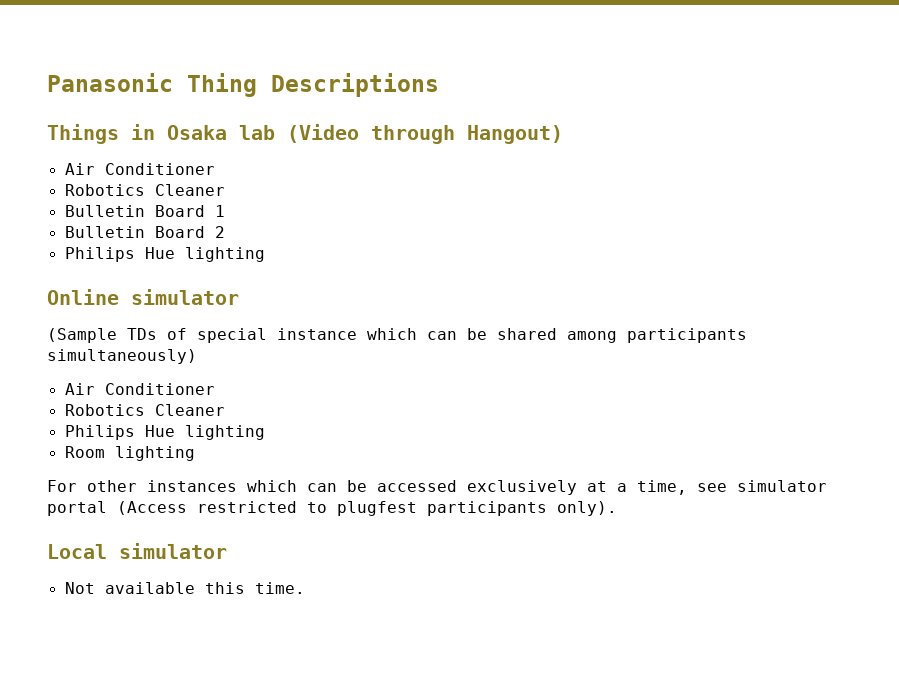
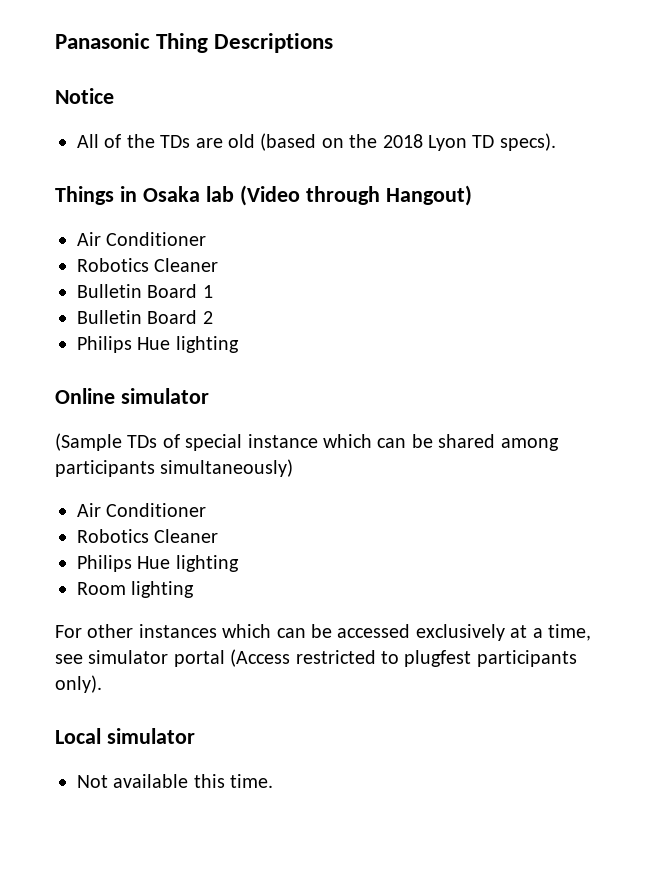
+ Notice
+ All of the TDs are old (based on the 2018 Lyon TD specs).

